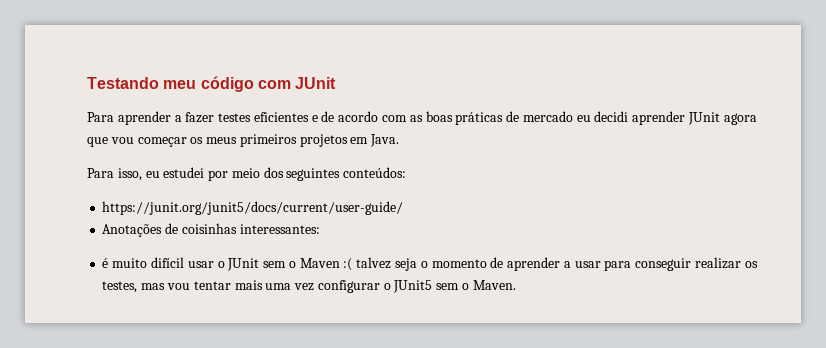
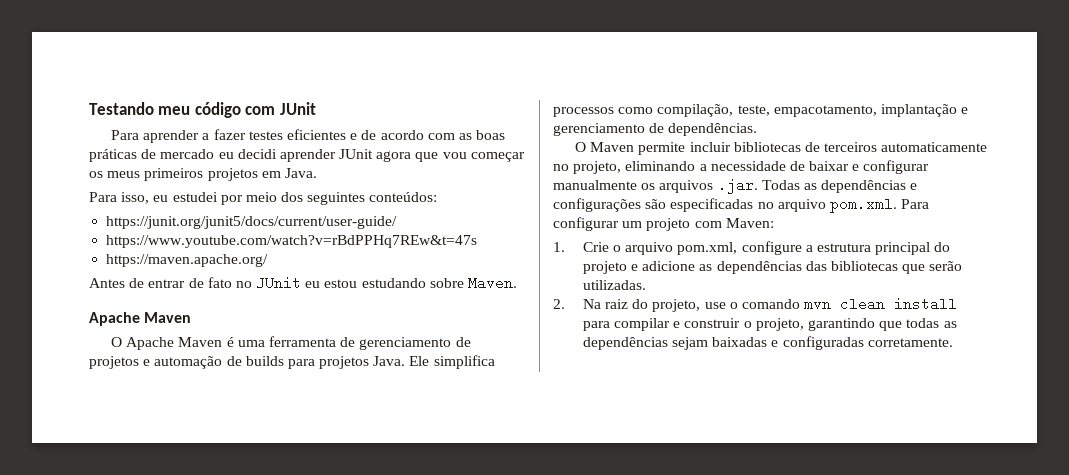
- Anotações de coisinhas interessantes:
- é muito difícil usar o JUnit sem o Maven :( talvez seja o momento de aprender a usar para conseguir realizar os testes, mas vou tentar mais uma vez configurar o JUnit5 sem o Maven.
+ https://www.youtube.com/watch?v=rBdPPHq7REw&t=47s
+ https://maven.apache.org/
+ Antes de entrar de fato no JUnit eu estou estudando sobre Maven.
+ Apache Maven
+ O Apache Maven é uma ferramenta de gerenciamento de projetos e automação de builds para projetos Java. Ele simplifica processos como compilação, teste, empacotamento, implantação e gerenciamento de dependências.
+ O Maven permite incluir bibliotecas de terceiros automaticamente no projeto, eliminando a necessidade de baixar e configurar manualmente os arquivos .jar. Todas as dependências e configurações são especificadas no arquivo pom.xml. Para configurar um projeto com Maven:
+ 1. Crie o arquivo pom.xml, configure a estrutura principal do projeto e adicione as dependências das bibliotecas que serão utilizadas.
+ 2. Na raiz do projeto, use o comando mvn clean install para compilar e construir o projeto, garantindo que todas as dependências sejam baixadas e configuradas corretamente.

